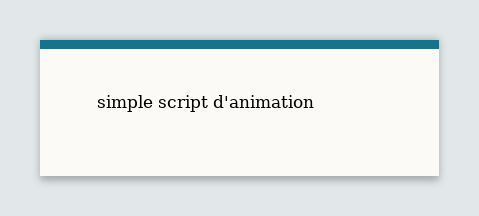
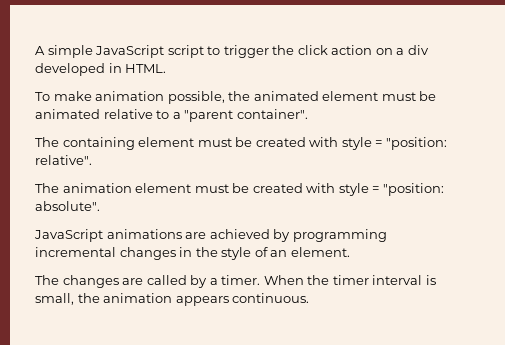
- simple script d'animation
+ A simple JavaScript script to trigger the click action on a div developed in HTML.
+ To make animation possible, the animated element must be animated relative to a "parent container".
+ The containing element must be created with style = "position: relative".
+ The animation element must be created with style = "position: absolute".
+ JavaScript animations are achieved by programming incremental changes in the style of an element.
+ The changes are called by a timer. When the timer interval is small, the animation appears continuous.

